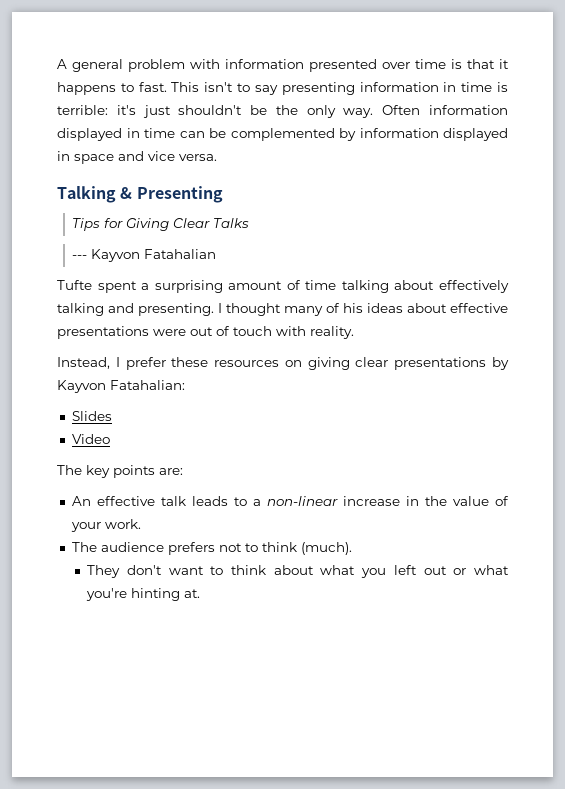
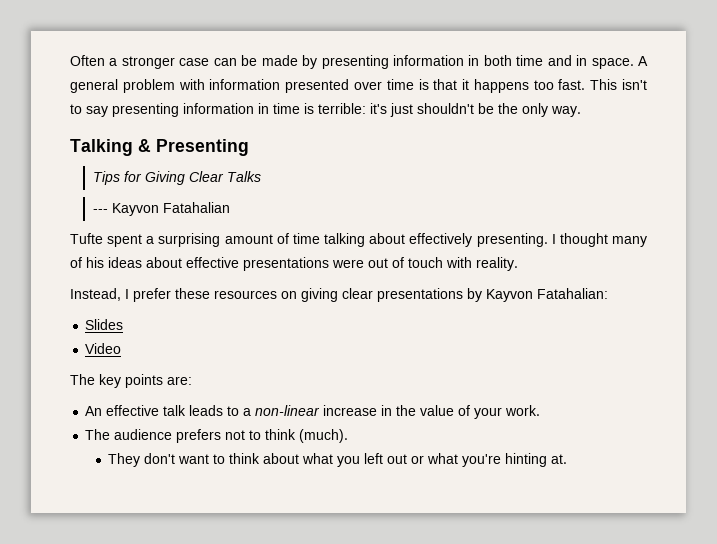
+ Often a stronger case can be made by presenting information in both time and in space.
- A general problem with information presented over time is that it happens to fast.
+ A general problem with information presented over time is that it happens too fast.
- Often information displayed in time can be complemented by information displayed in space and vice versa.
- Tufte spent a surprising amount of time talking about effectively talking and presenting.
+ Tufte spent a surprising amount of time talking about effectively presenting.

